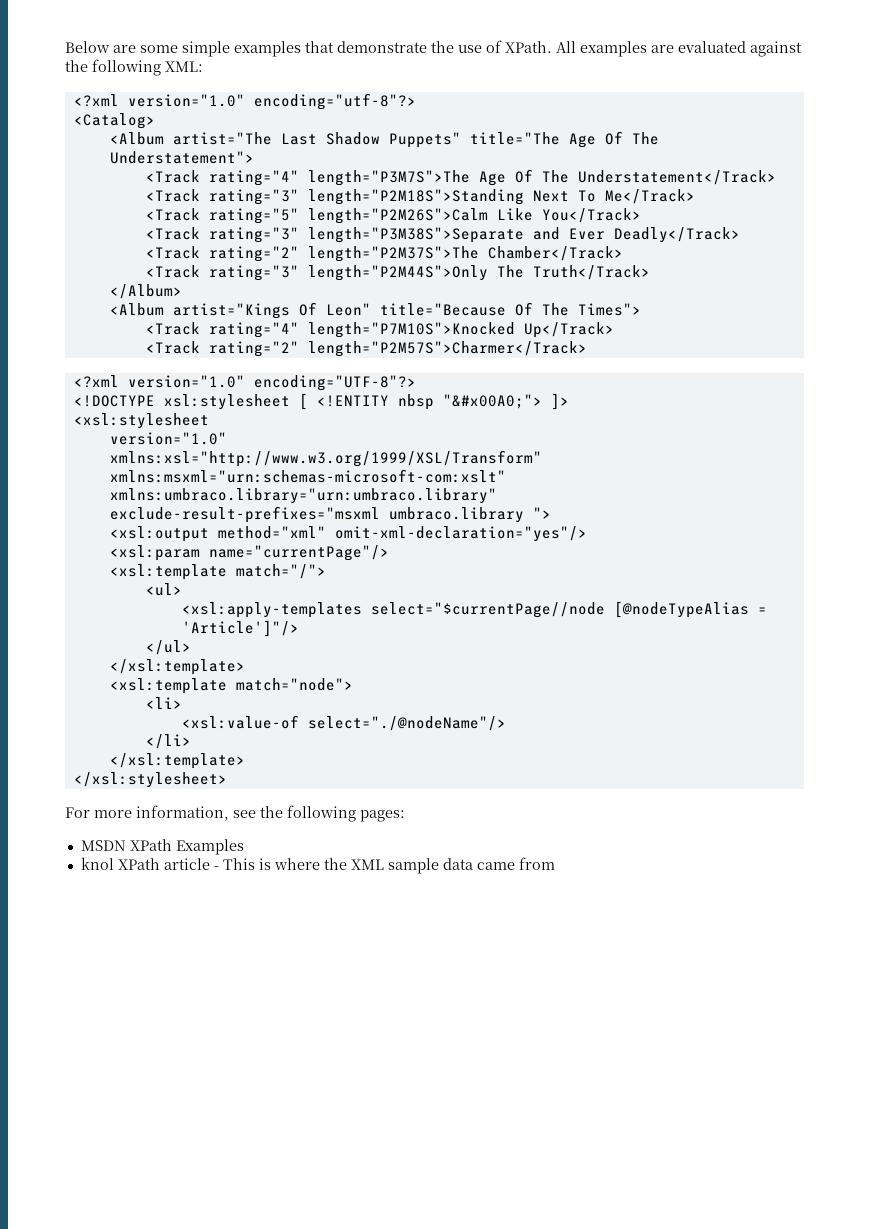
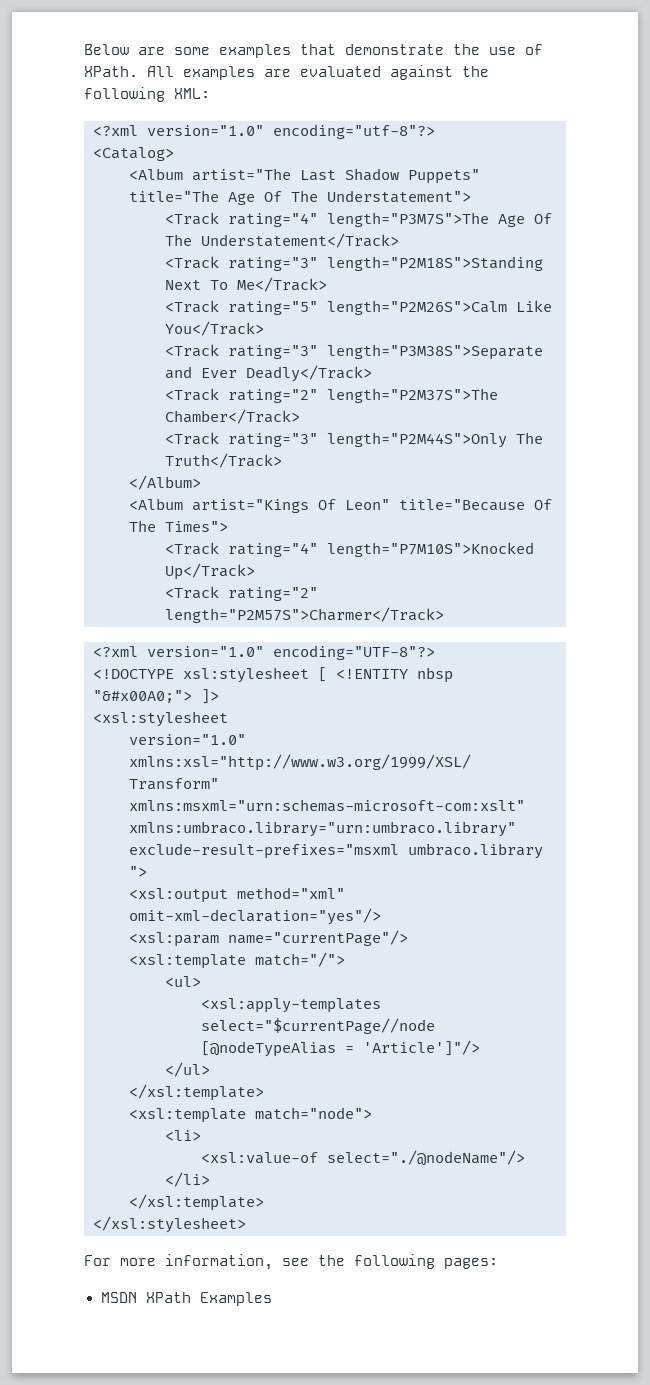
- Below are some simple examples that demonstrate the use of XPath.
+ Below are some examples that demonstrate the use of XPath.
- knol XPath article - This is where the XML sample data came from

